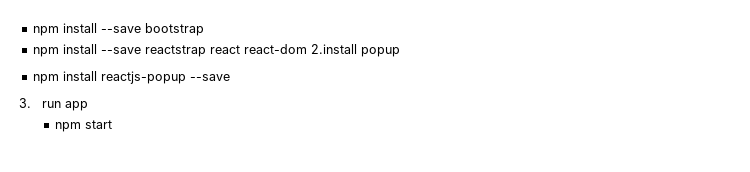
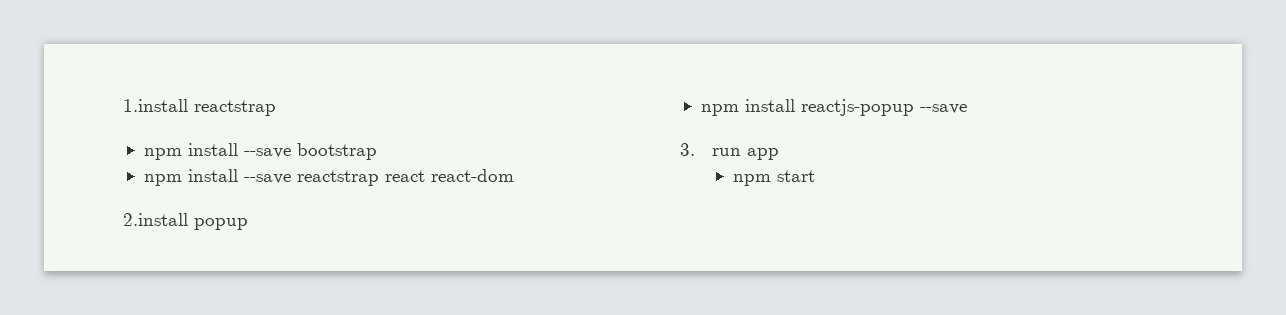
+ 1.install reactstrap
- npm install --save reactstrap react react-dom 2.install popup
+ npm install --save reactstrap react react-dom
+ 2.install popup

